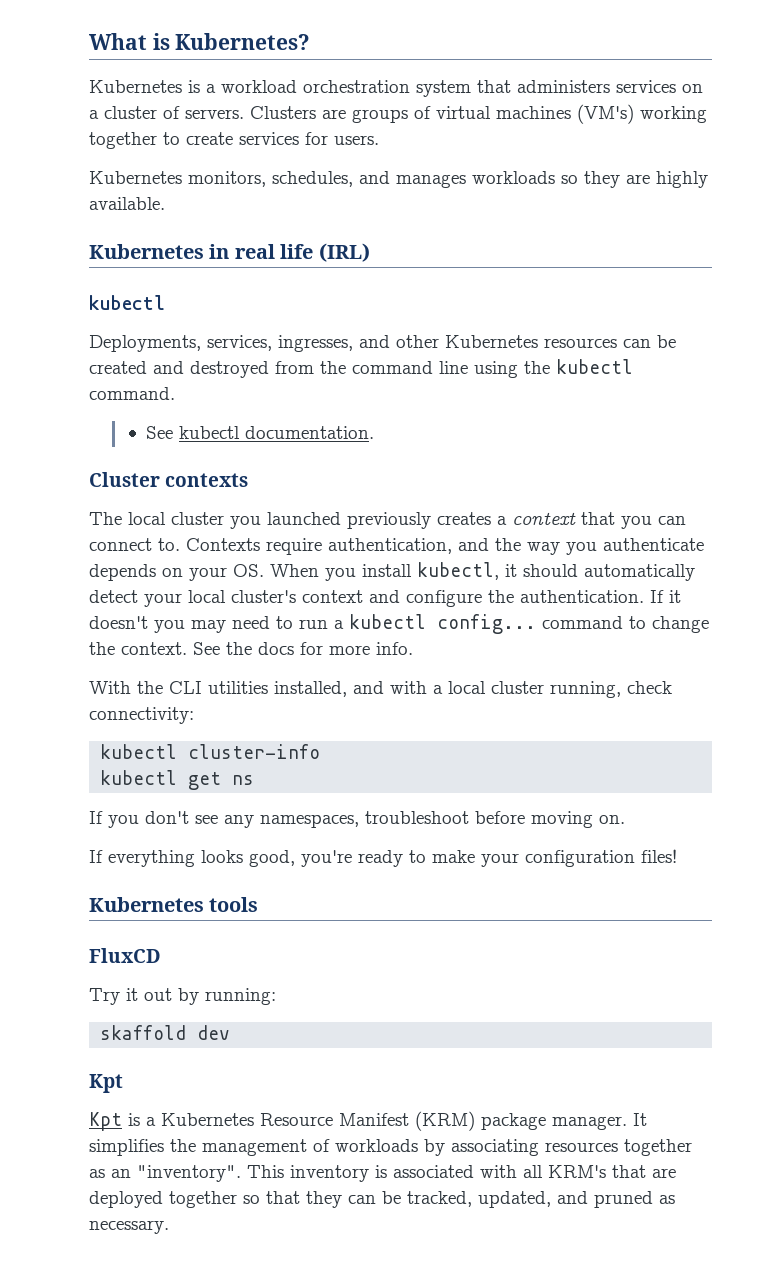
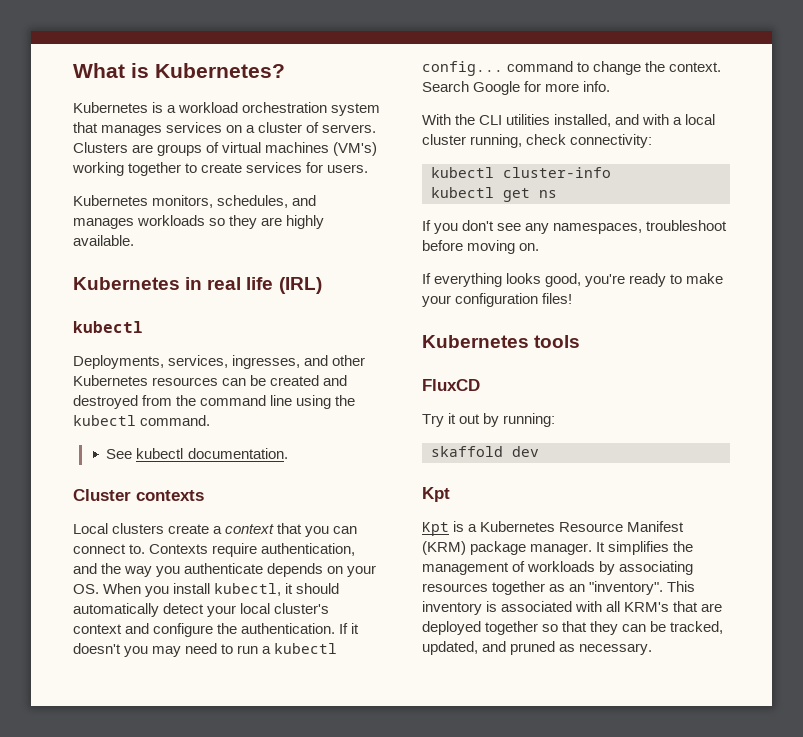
- Kubernetes is a workload orchestration system that administers services on a cluster of servers.
+ Kubernetes is a workload orchestration system that manages services on a cluster of servers.
- The local cluster you launched previously creates a context that you can connect to.
+ Local clusters create a context that you can connect to.
- See the docs for more info.
+ Search Google for more info.

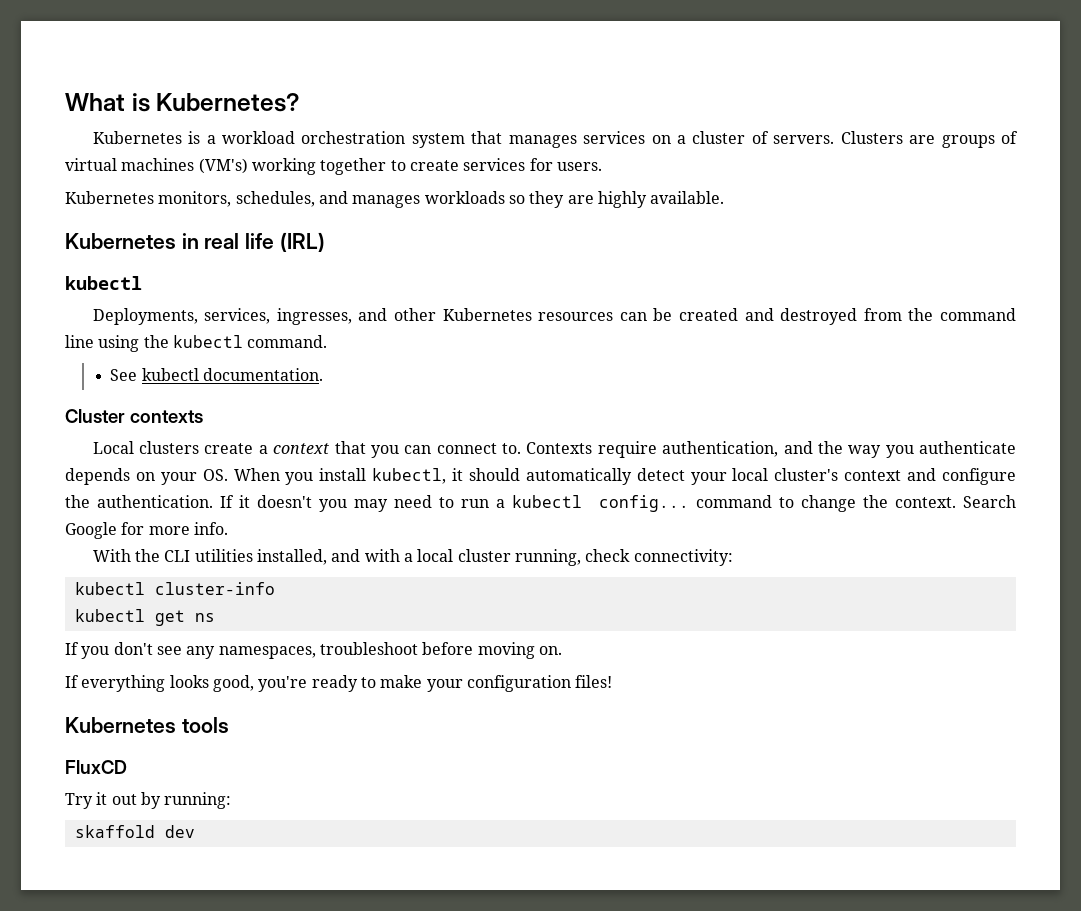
  skaffold dev
- Kpt
- Kpt is a Kubernetes Resource Manifest (KRM) package manager. It simplifies the management of workloads by associating resources together as an "inventory". This inventory is associated with all KRM's that are deployed together so that they can be tracked, updated, and pruned as necessary.

